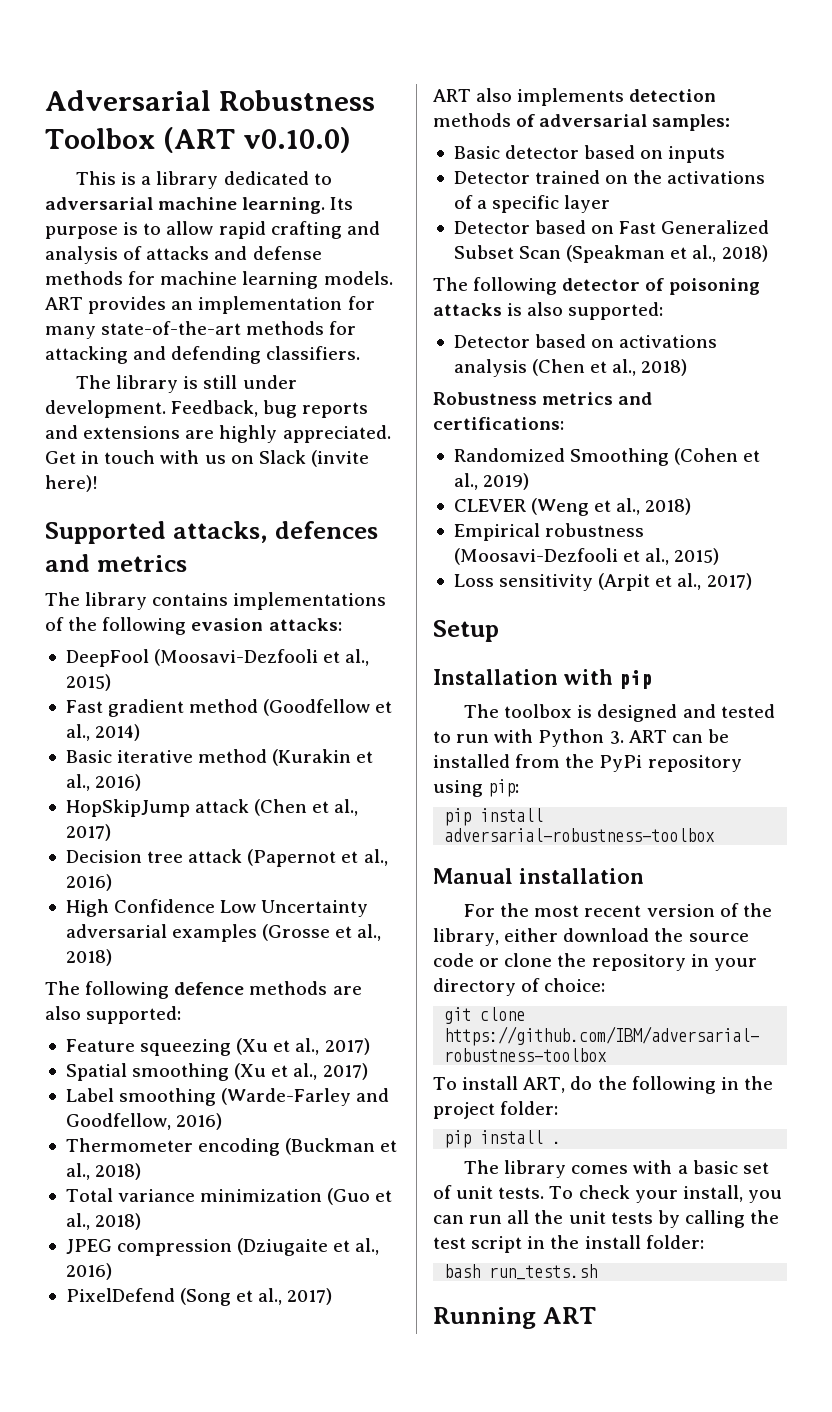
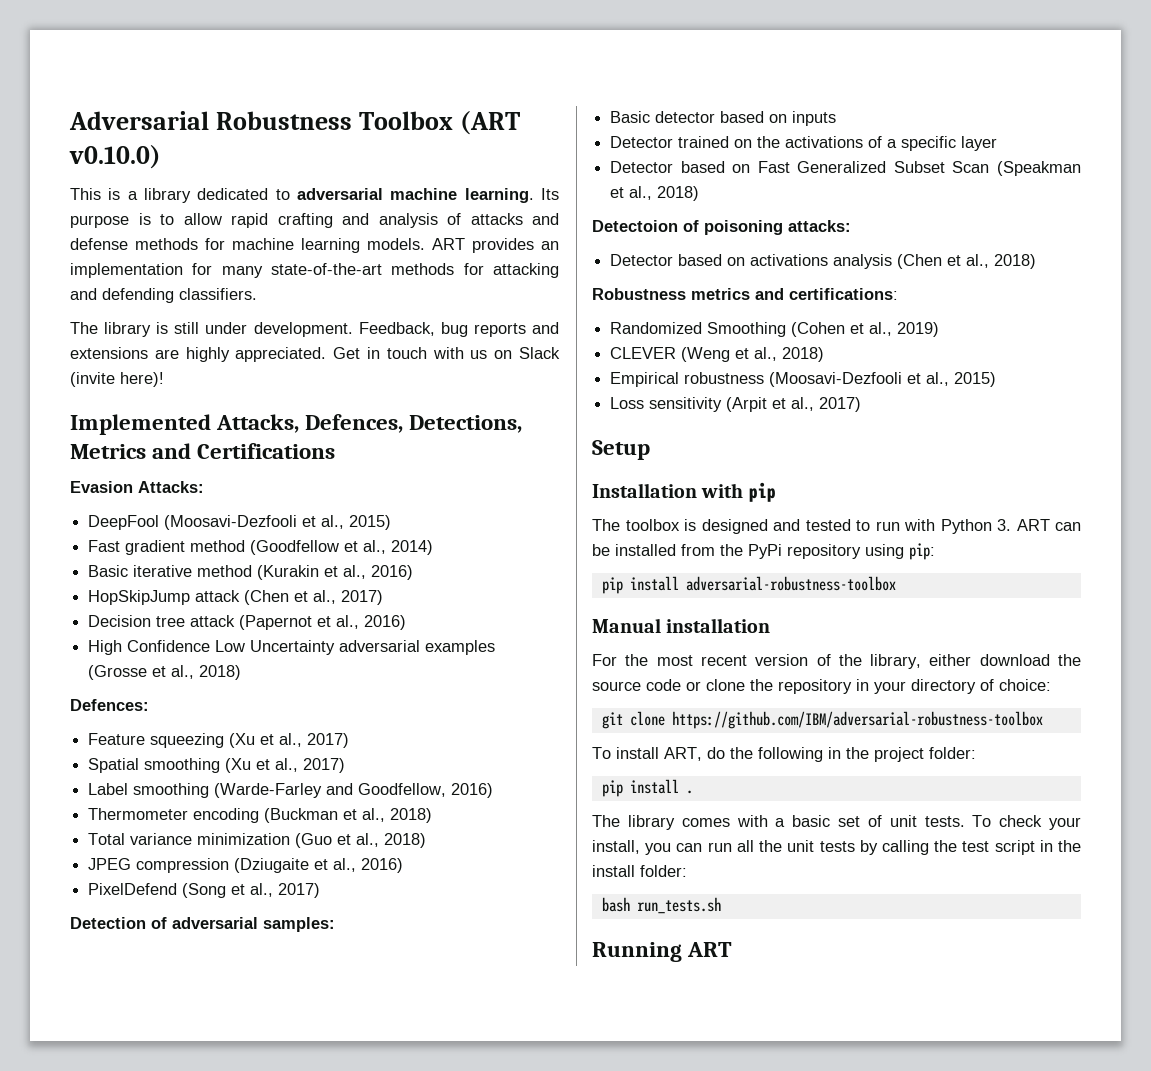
- Supported attacks, defences and metrics
- The library contains implementations of the following evasion attacks:
+ Implemented Attacks, Defences, Detections, Metrics and Certifications
+ Evasion Attacks:
- The following defence methods are also supported:
+ Defences:
- ART also implements detection methods of adversarial samples:
+ Detection of adversarial samples:
- The following detector of poisoning attacks is also supported:
+ Detectoion of poisoning attacks:

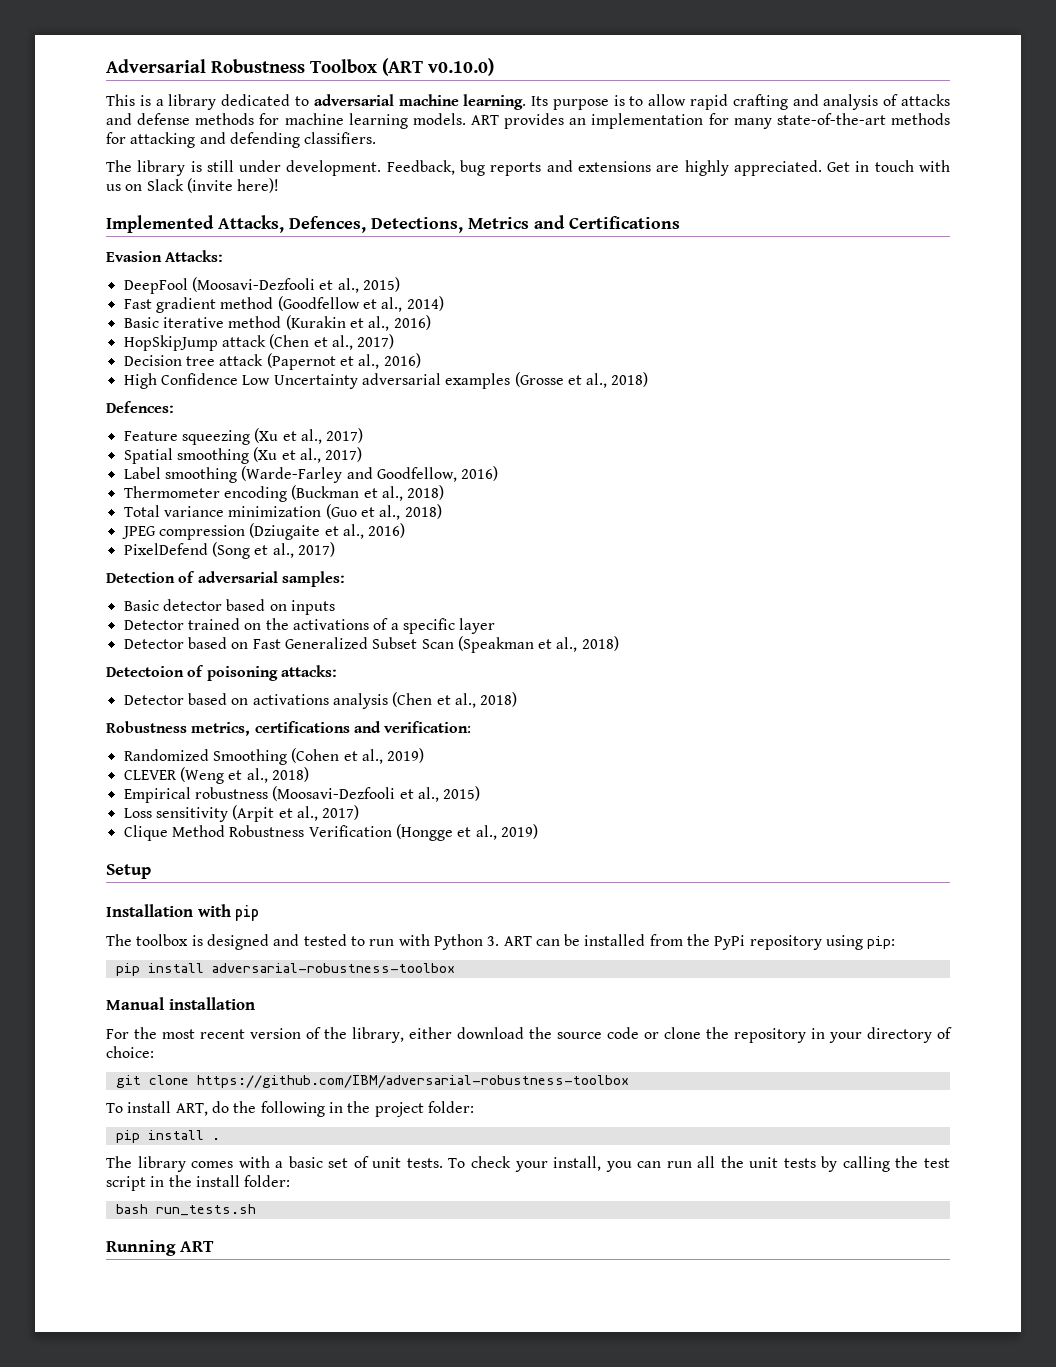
- Robustness metrics and certifications:
+ Robustness metrics, certifications and verification:
+ Clique Method Robustness Verification (Hongge et al., 2019)

